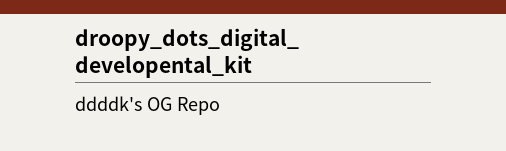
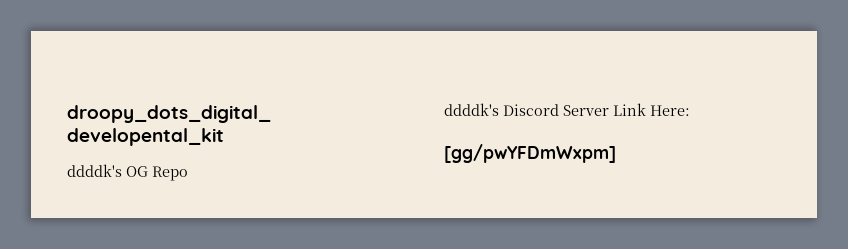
+ ddddk's Discord Server Link Here:
+ [gg/pwYFDmWxpm]

